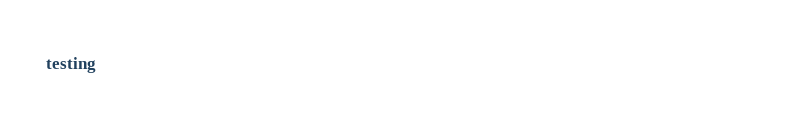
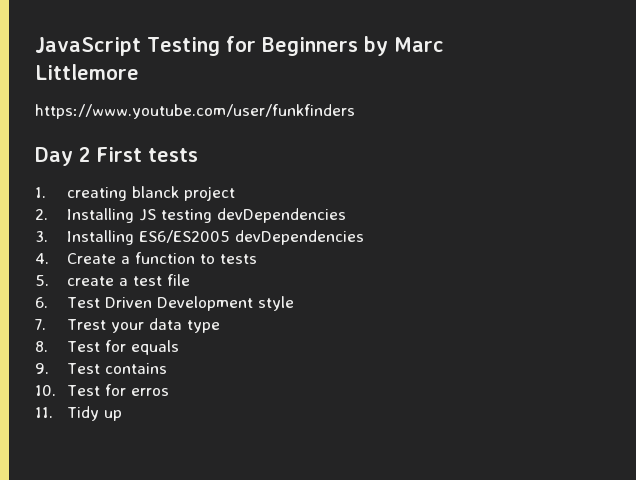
- testing
+ JavaScript Testing for Beginners by Marc Littlemore
+ https://www.youtube.com/user/funkfinders
+ Day 2 First tests
+ 1. creating blanck project
+ 2. Installing JS testing devDependencies
+ 3. Installing ES6/ES2005 devDependencies
+ 4. Create a function to tests
+ 5. create a test file
+ 6. Test Driven Development style
+ 7. Trest your data type
+ 8. Test for equals
+ 9. Test contains
+ 10. Test for erros
+ 11. Tidy up

